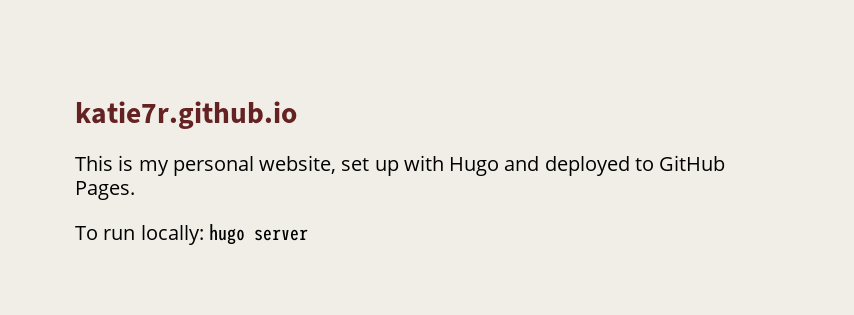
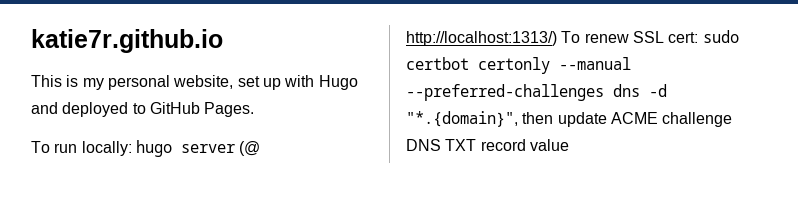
- To run locally: hugo server
+ To run locally: hugo server (@ http://localhost:1313/) To renew SSL cert: sudo certbot certonly --manual --preferred-challenges dns -d "*.{domain}", then update ACME challenge DNS TXT record value

